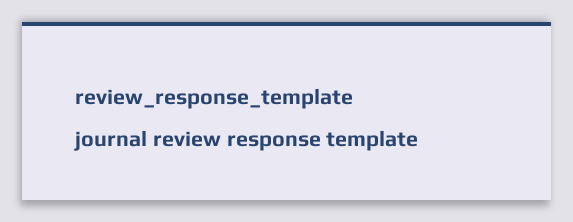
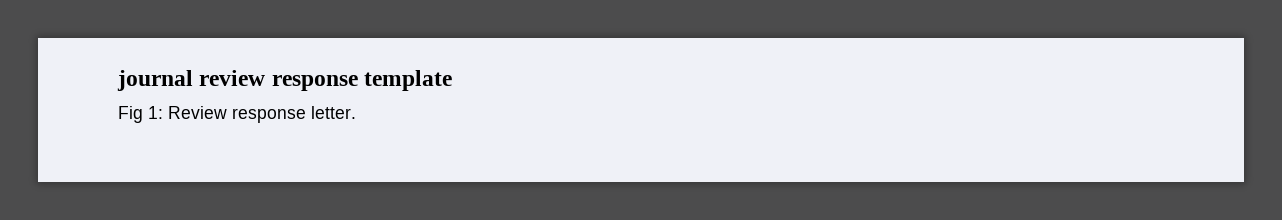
- review_response_template
+ Fig 1: Review response letter.

